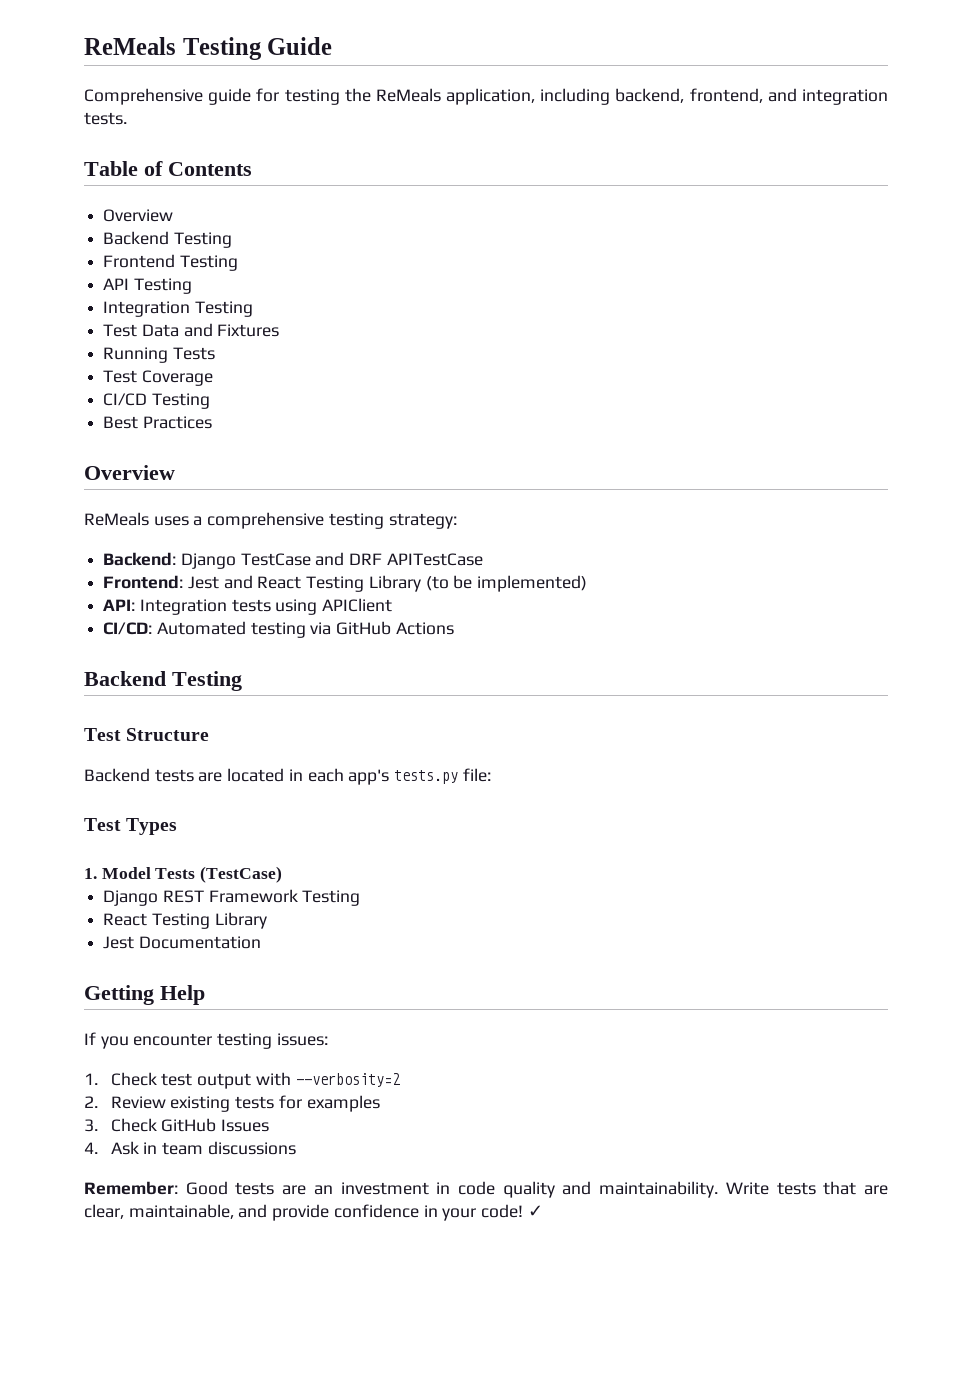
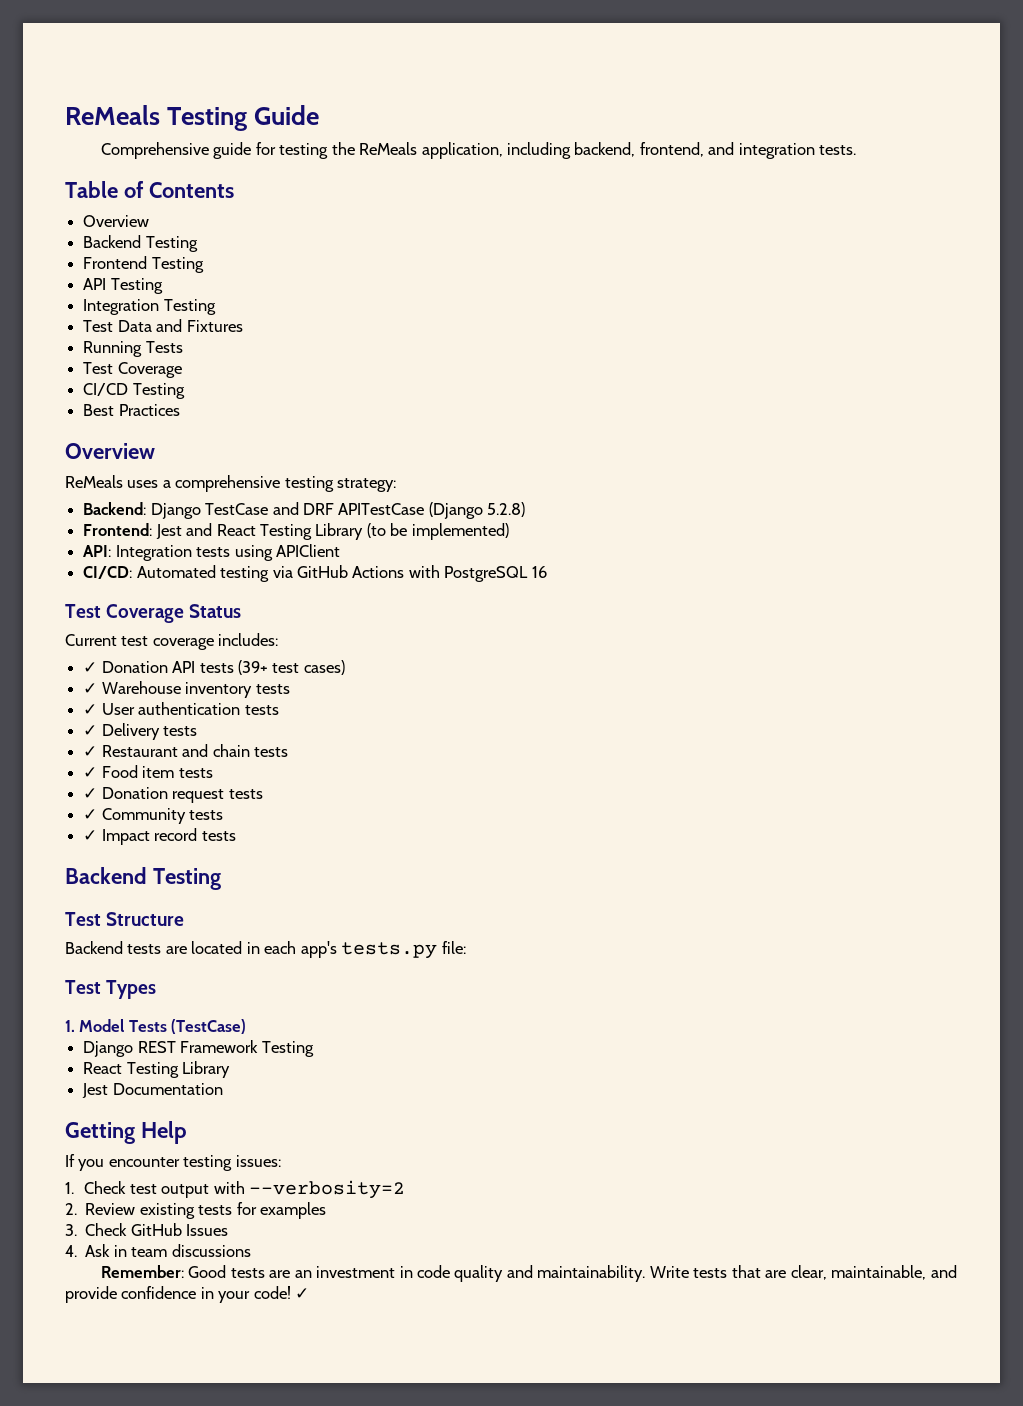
- Backend: Django TestCase and DRF APITestCase
+ Backend: Django TestCase and DRF APITestCase (Django 5.2.8)
- CI/CD: Automated testing via GitHub Actions
+ CI/CD: Automated testing via GitHub Actions with PostgreSQL 16
+ Test Coverage Status
+ Current test coverage includes:
+ ✓ Donation API tests (39+ test cases)
+ ✓ Warehouse inventory tests
+ ✓ User authentication tests
+ ✓ Delivery tests
+ ✓ Restaurant and chain tests
+ ✓ Food item tests
+ ✓ Donation request tests
+ ✓ Community tests
+ ✓ Impact record tests

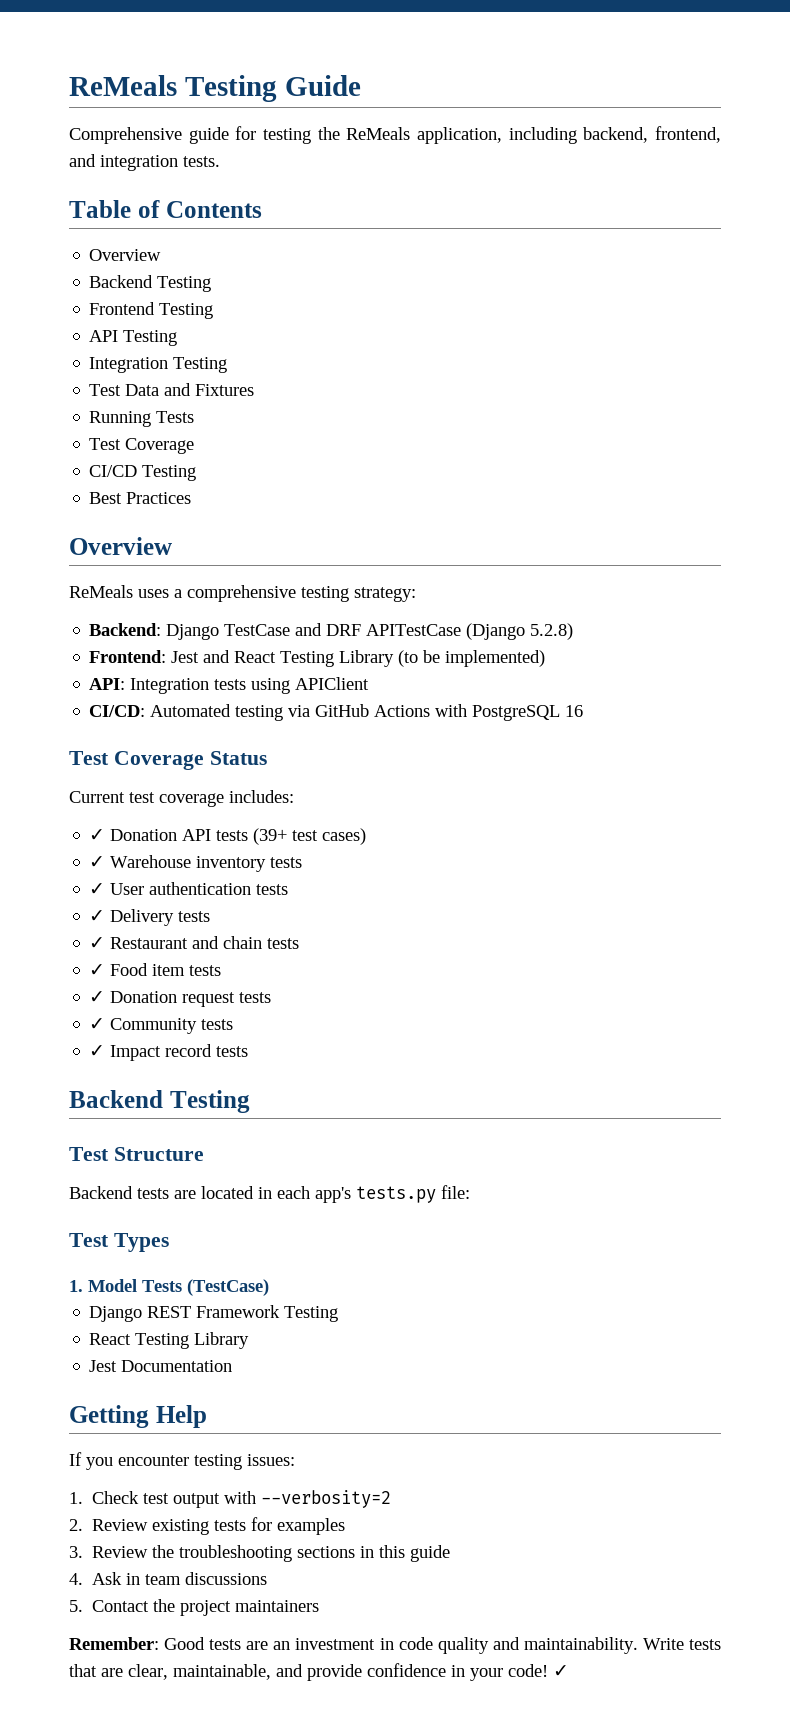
- 3. Check GitHub Issues
+ 3. Review the troubleshooting sections in this guide
+ 5. Contact the project maintainers

